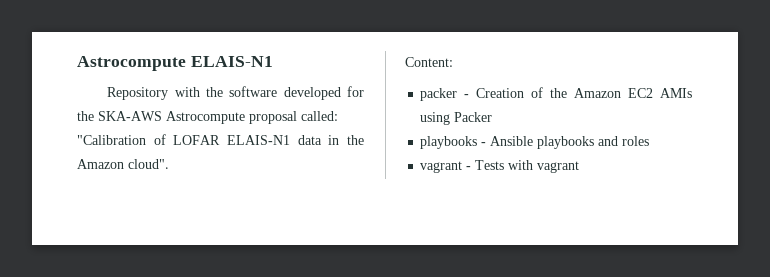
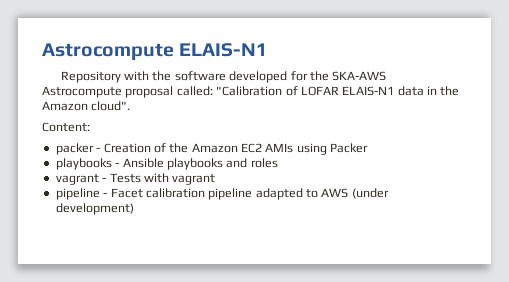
+ pipeline - Facet calibration pipeline adapted to AWS (under development)

